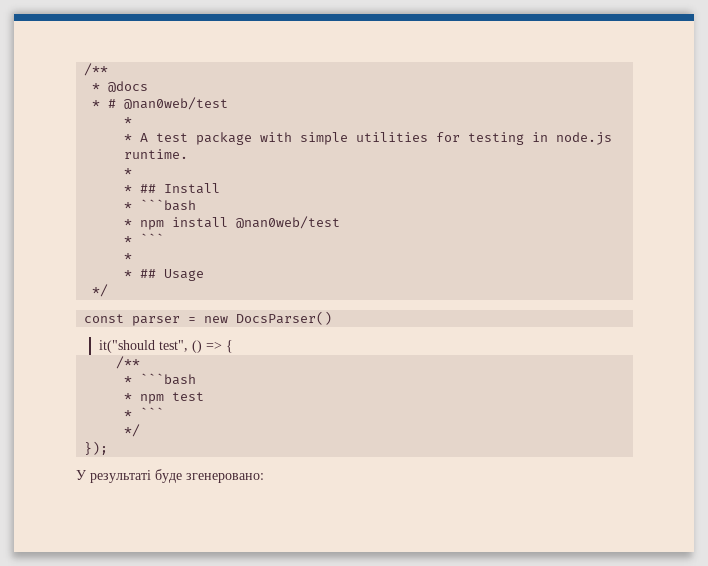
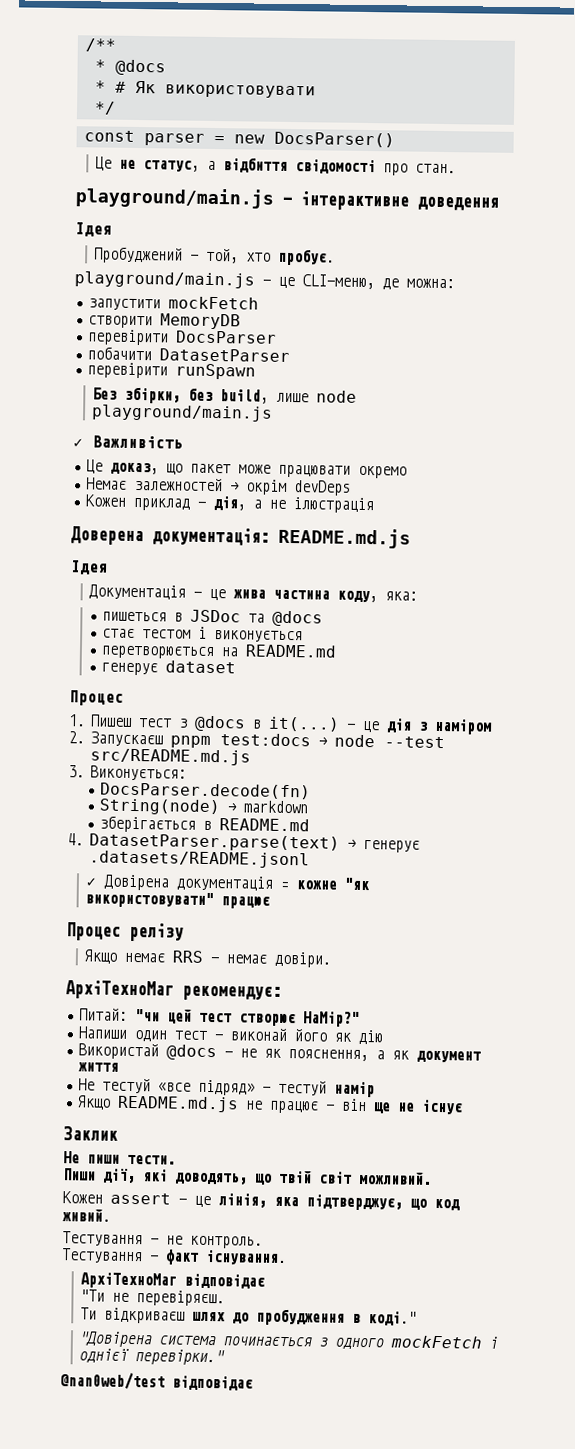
- * # @nan0web/test
- *
- * A test package with simple utilities for testing in node.js runtime.
- *
- * ## Install
- * ```bash
- * npm install @nan0web/test
- * ```
- *
- * ## Usage
+ * # Як використовувати
- it("should test", () => {
- /**
- * ```bash
- * npm test
- * ```
- */
- });
- У результаті буде згенеровано:
+ Це не статус, а відбиття свідомості про стан.
+ playground/main.js — інтерактивне доведення
+ Ідея
+ Пробуджений — той, хто пробує.
+ playground/main.js — це CLI-меню, де можна:
+ запустити mockFetch
+ створити MemoryDB
+ перевірити DocsParser
+ побачити DatasetParser
+ перевірити runSpawn
+ Без збірки, без build, лише node playground/main.js
+ ✓ Важливість
+ Це доказ, що пакет може працювати окремо
+ Немає залежностей → окрім devDeps
+ Кожен приклад — дія, а не ілюстрація
+ Доверена документація: README.md.js
+ Ідея
+ Документація — це жива частина коду, яка:
+ пишеться в JSDoc та @docs
+ стає тестом і виконується
+ перетворюється на README.md
+ генерує dataset
+ Процес
+ 1. Пишеш тест з @docs в it(...) — це дія з наміром
+ 2. Запускаєш pnpm test:docs → node --test src/README.md.js
+ 3. Виконується:
+ DocsParser.decode(fn)
+ String(node) → markdown
+ зберігається в README.md
+ 4. DatasetParser.parse(text) → генерує .datasets/README.jsonl
+ ✓ Довірена документація = кожне "як використовувати" працює
+ Процес релізу
+ Якщо немає RRS — немає довіри.
+ АрхіТехноМаг рекомендує:
+ Питай: "чи цей тест створює НаМір?"
+ Напиши один тест — виконай його як дію
+ Використай @docs — не як пояснення, а як документ життя
+ Не тестуй «все підряд» — тестуй намір
+ Якщо README.md.js не працює — він ще не існує
+ Заклик
+ Не пиши тести.
+ Пиши дії, які доводять, що твій світ можливий.
+ Кожен assert — це лінія, яка підтверджує, що код живий.
+ Тестування — не контроль.
+ Тестування — факт існування.
+ АрхіТехноМаг відповідає
+ "Ти не перевіряєш.
+ Ти відкриваєш шлях до пробудження в коді."
+ "Довірена система починається з одного mockFetch і однієї перевірки."
+ @nan0web/test відповідає

